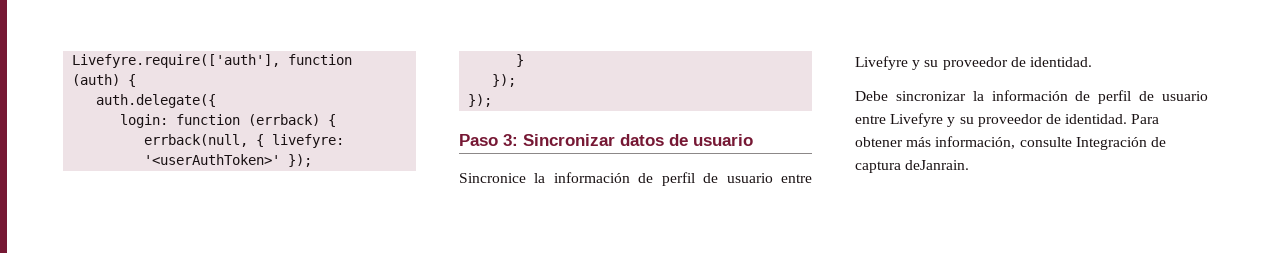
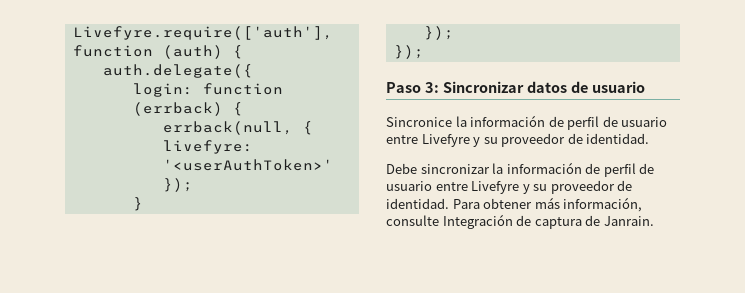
- Para obtener más información, consulte Integración de captura deJanrain.
+ Para obtener más información, consulte Integración de captura de Janrain.

